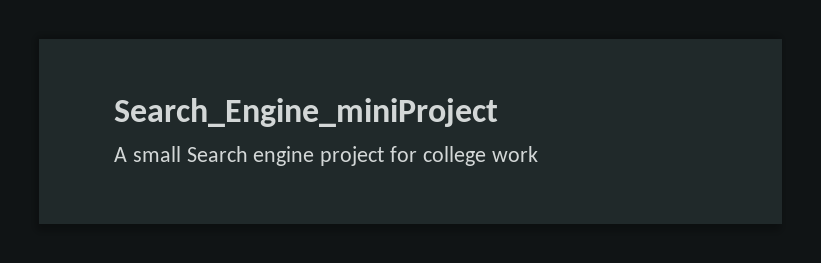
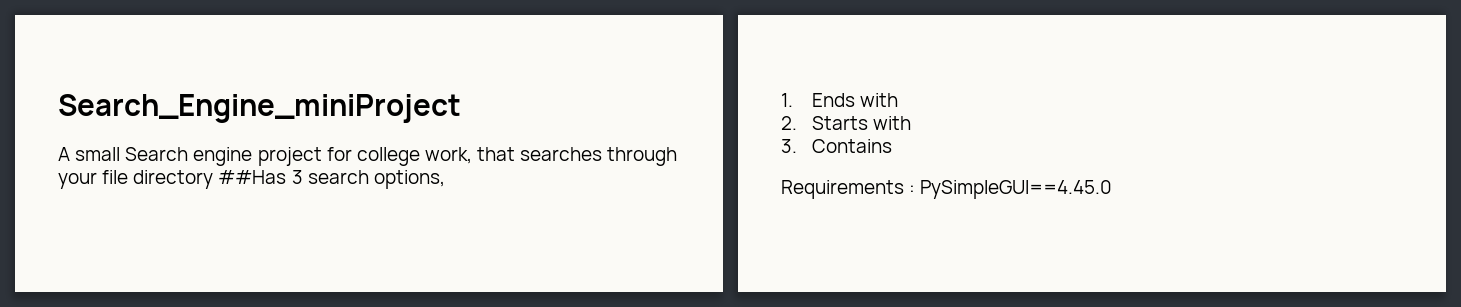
- A small Search engine project for college work
+ A small Search engine project for college work, that searches through your file directory ##Has 3 search options,
+ 1. Ends with
+ 2. Starts with
+ 3. Contains
+ Requirements : PySimpleGUI==4.45.0

